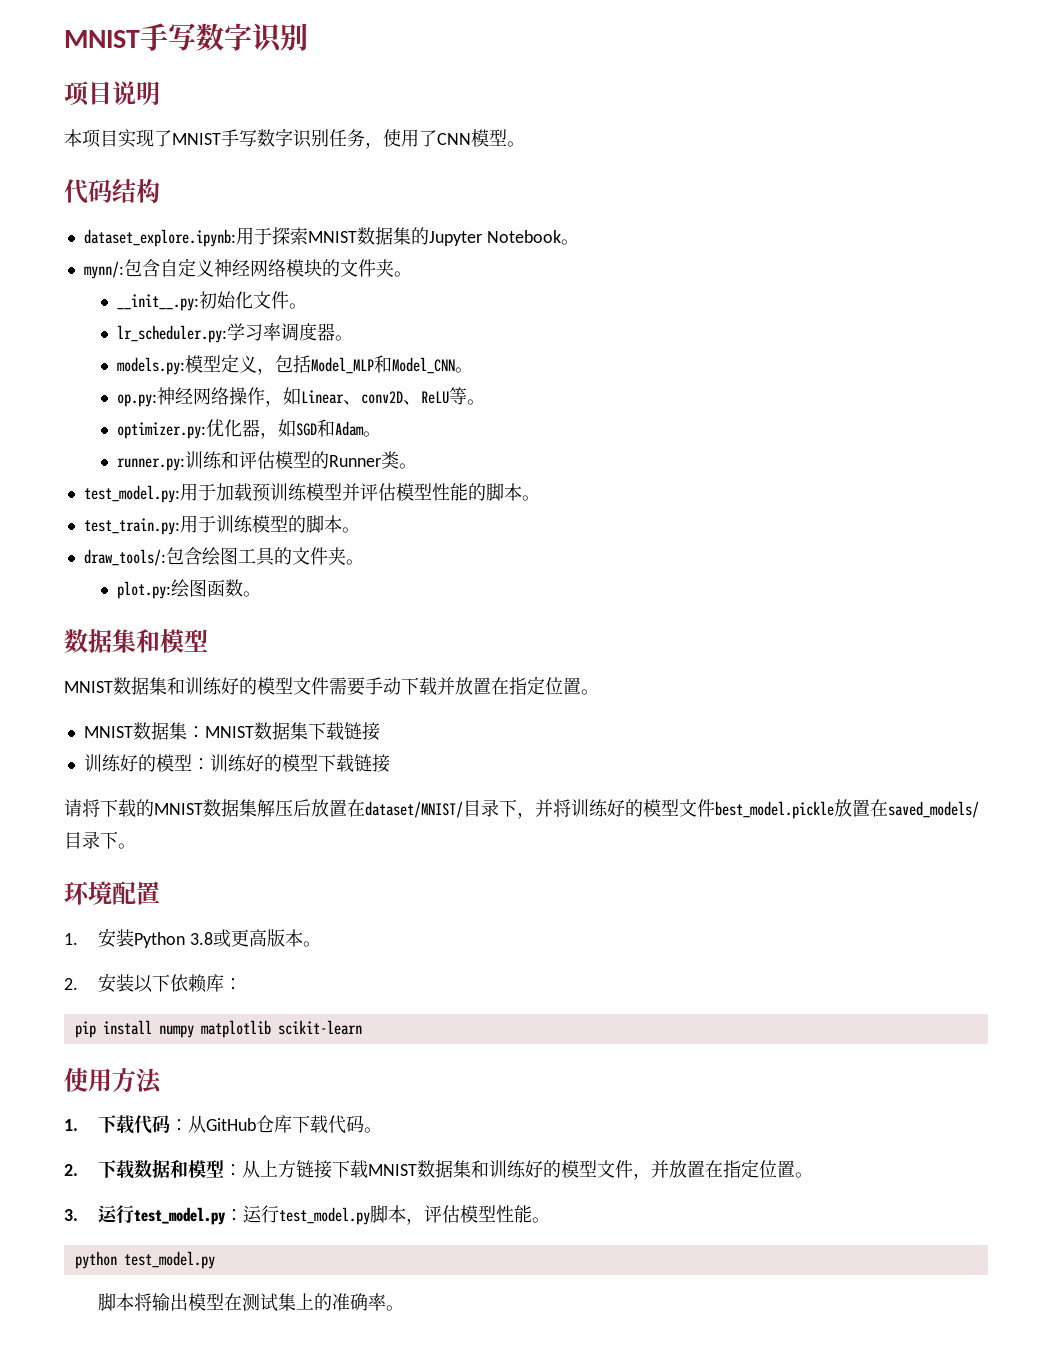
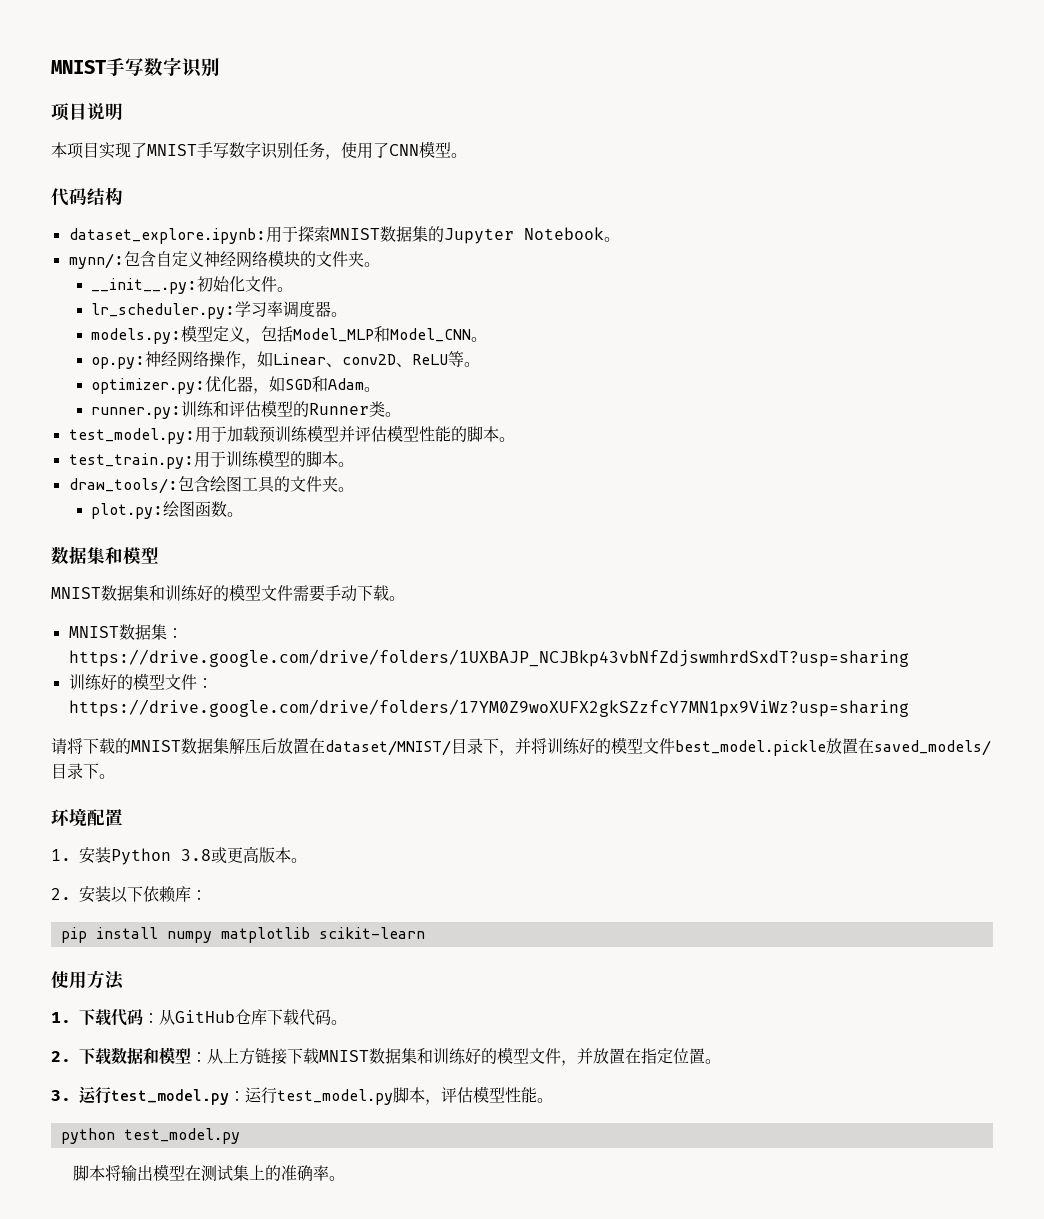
- MNIST数据集和训练好的模型文件需要手动下载并放置在指定位置。
+ MNIST数据集和训练好的模型文件需要手动下载。
- MNIST数据集：MNIST数据集下载链接
- 训练好的模型：训练好的模型下载链接
+ MNIST数据集：https://drive.google.com/drive/folders/1UXBAJP_NCJBkp43vbNfZdjswmhrdSxdT?usp=sharing
+ 训练好的模型文件：https://drive.google.com/drive/folders/17YM0Z9woXUFX2gkSZzfcY7MN1px9ViWz?usp=sharing

